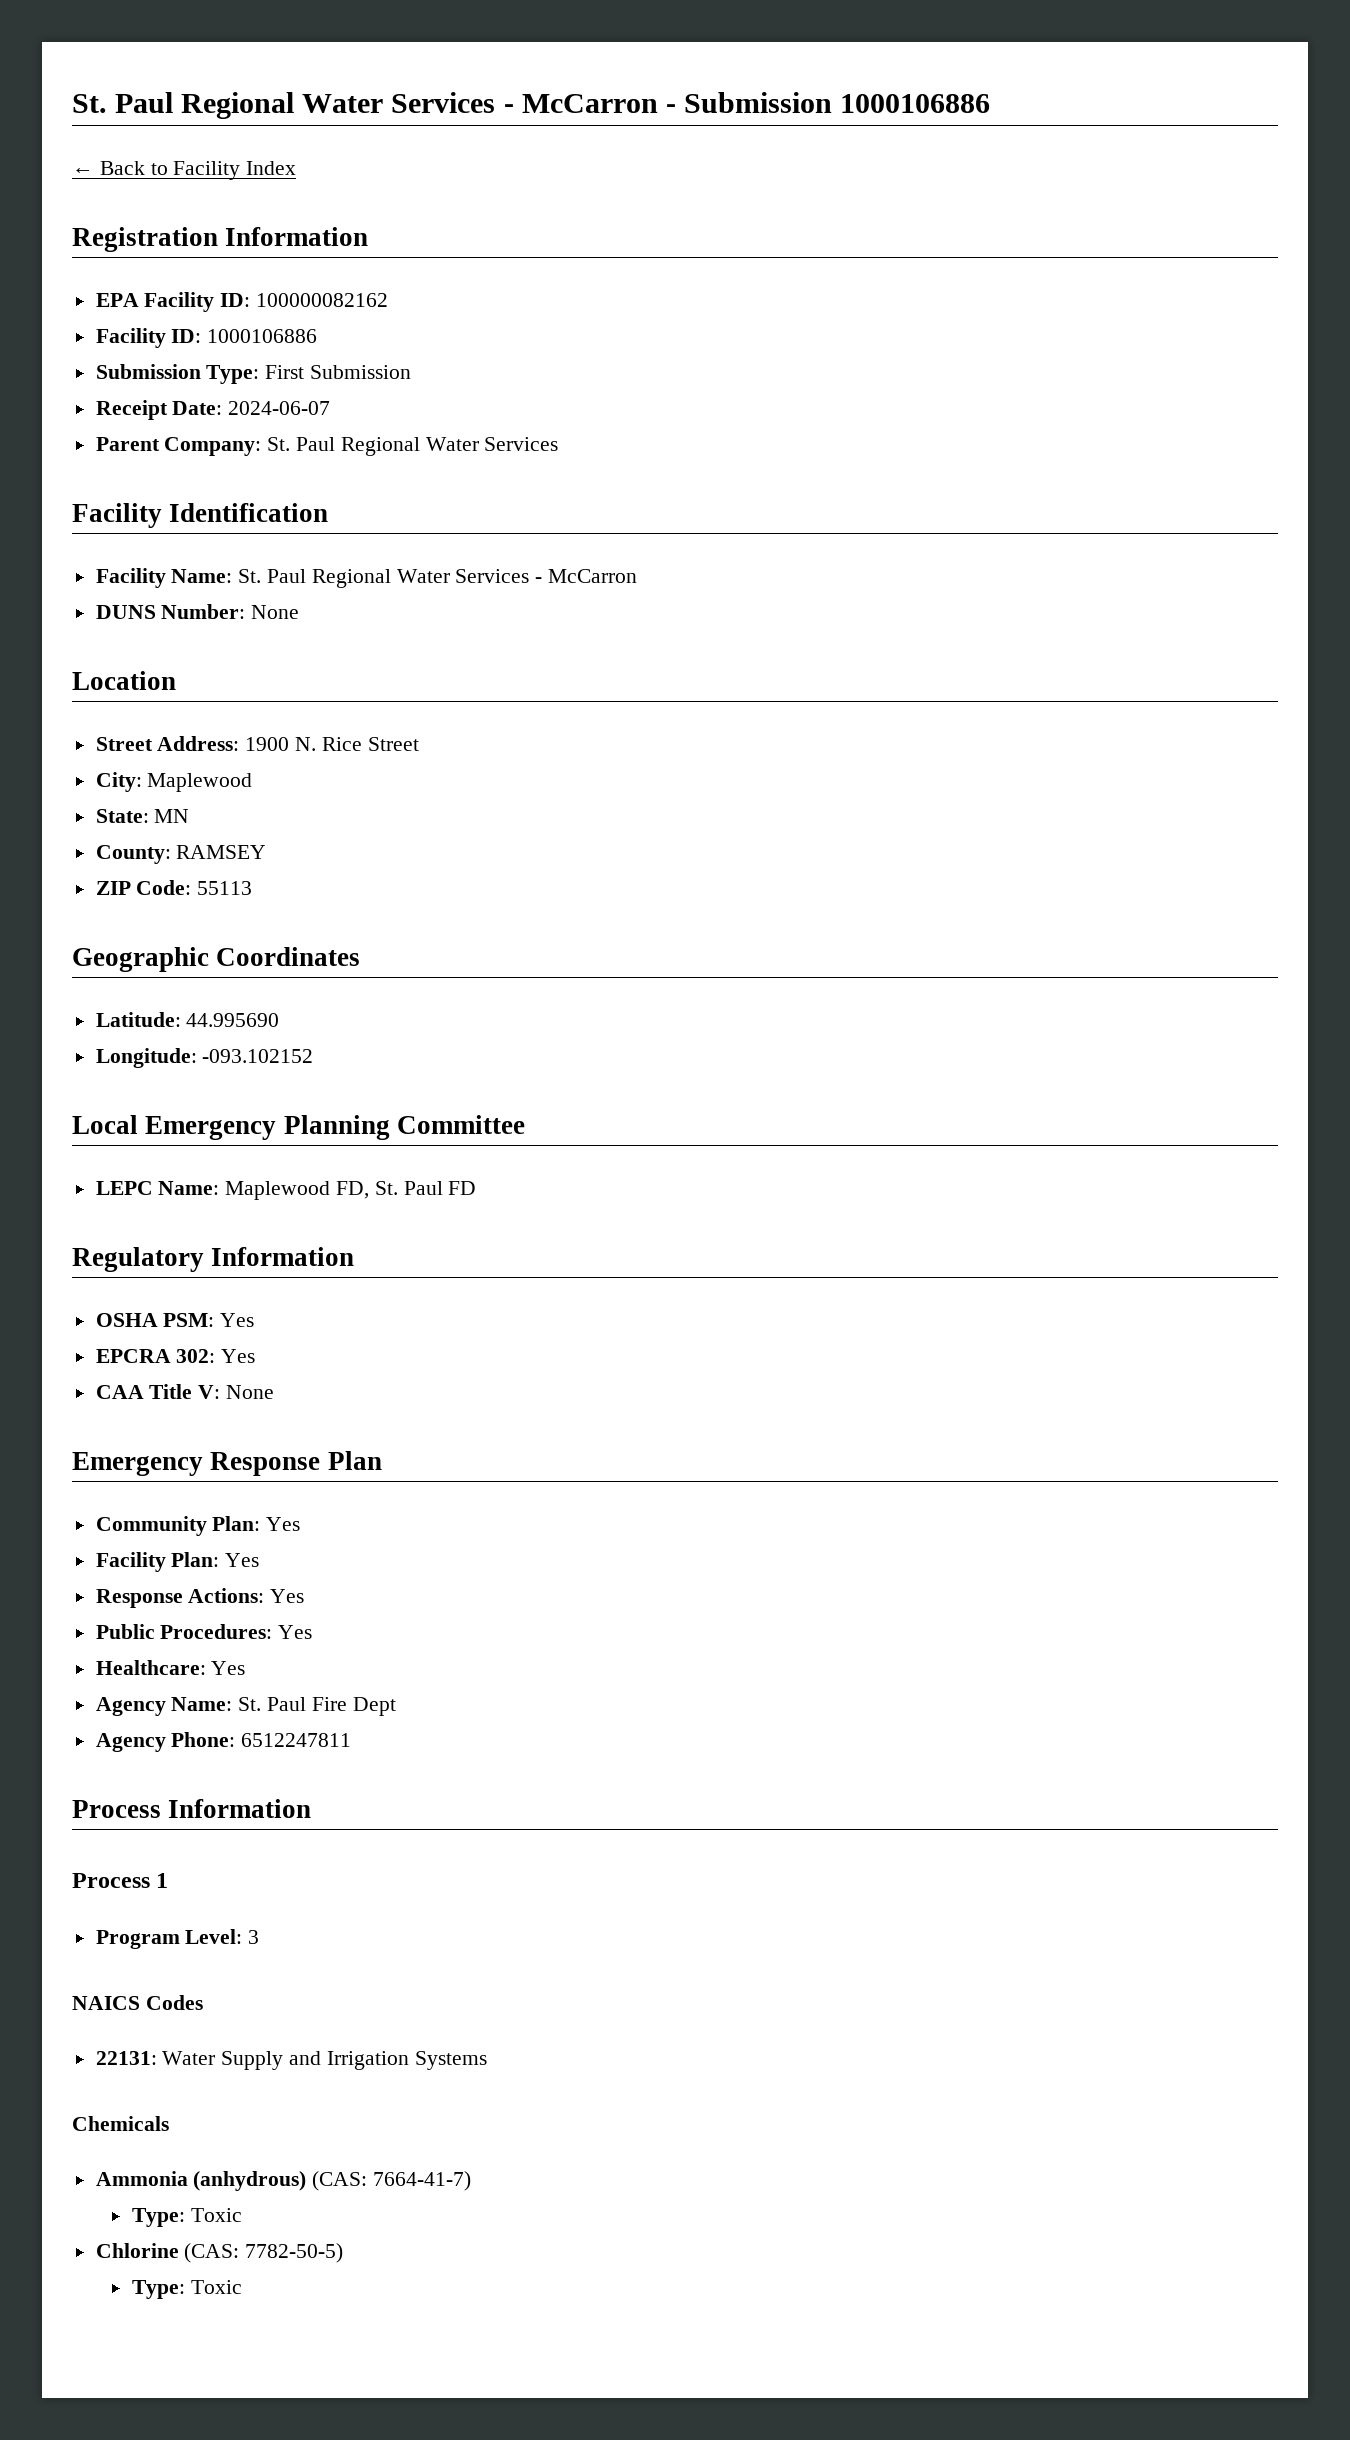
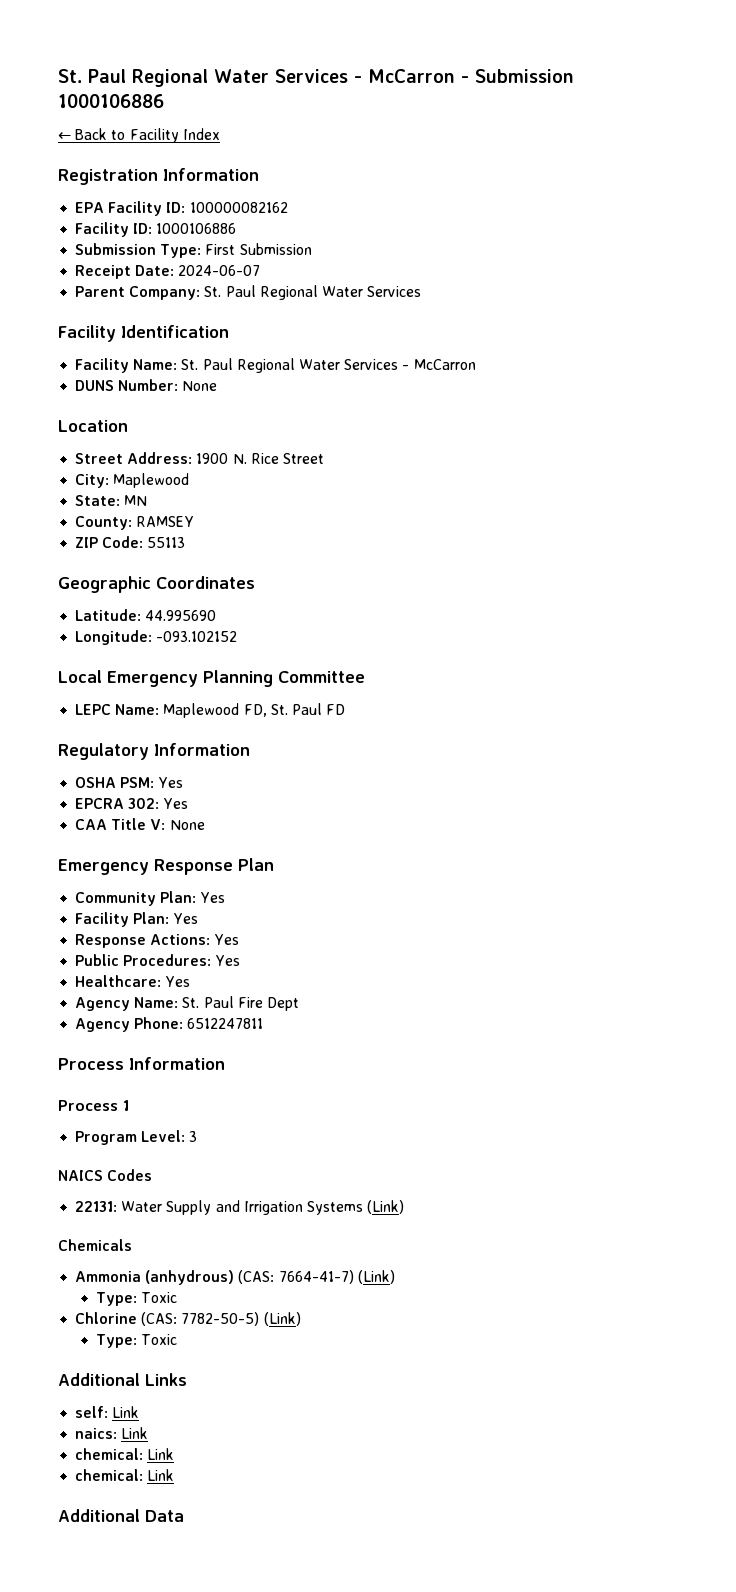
- 22131: Water Supply and Irrigation Systems
+ 22131: Water Supply and Irrigation Systems (Link)
- Ammonia (anhydrous) (CAS: 7664-41-7)
+ Ammonia (anhydrous) (CAS: 7664-41-7) (Link)
- Chlorine (CAS: 7782-50-5)
+ Chlorine (CAS: 7782-50-5) (Link)
  Type: Toxic
+ Additional Links
+ self: Link
+ naics: Link
+ chemical: Link
+ chemical: Link
+ Additional Data

